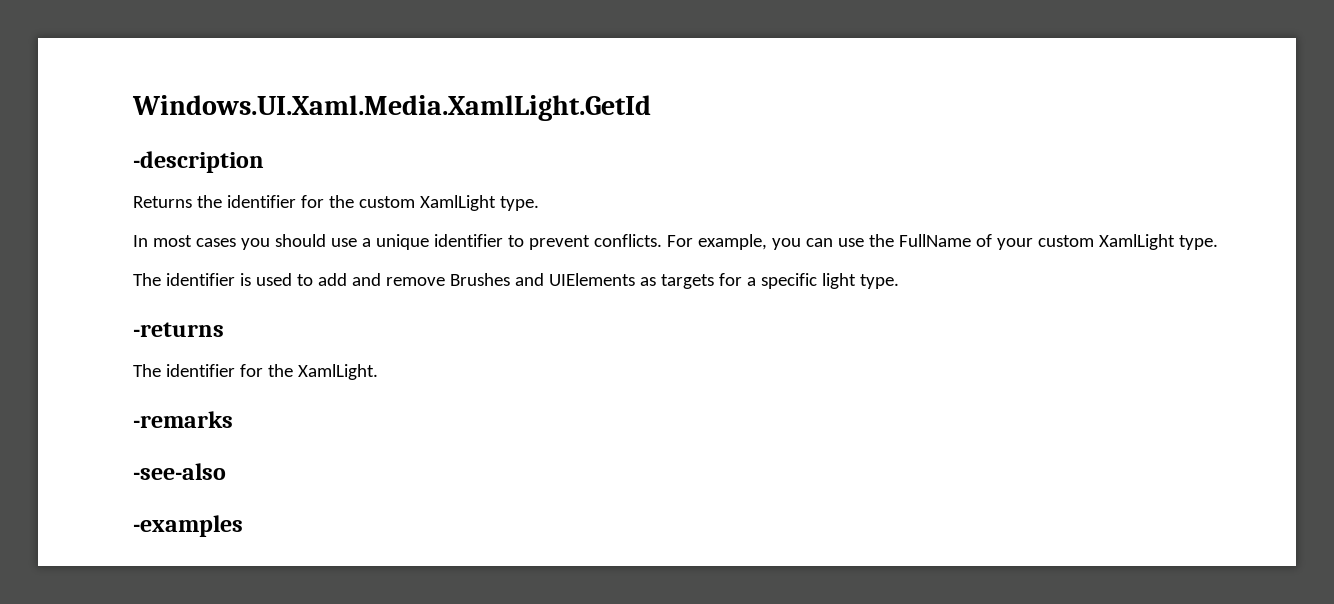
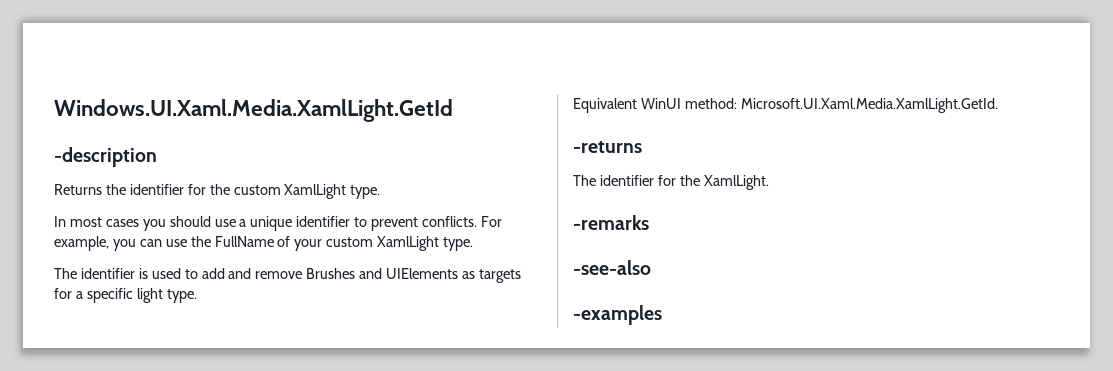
+ Equivalent WinUI method: Microsoft.UI.Xaml.Media.XamlLight.GetId.

